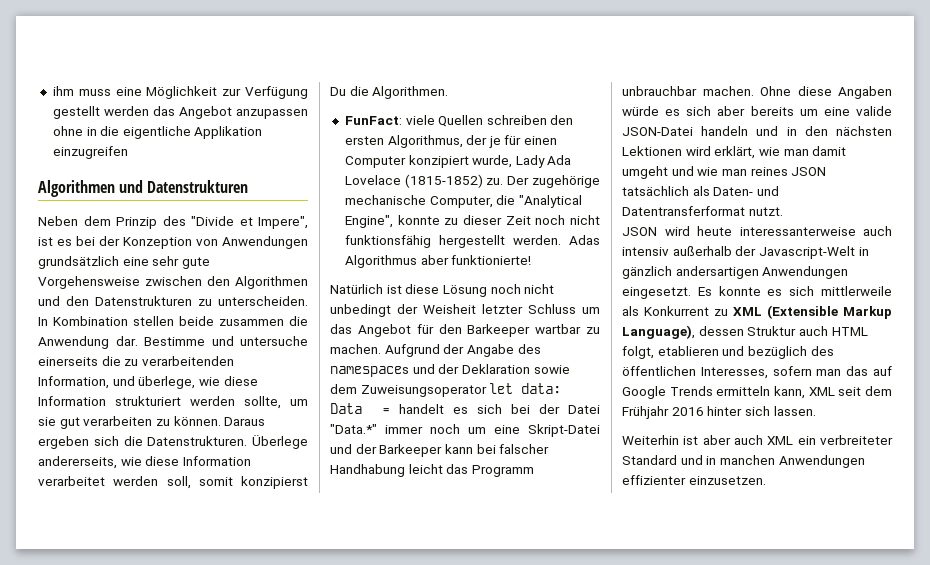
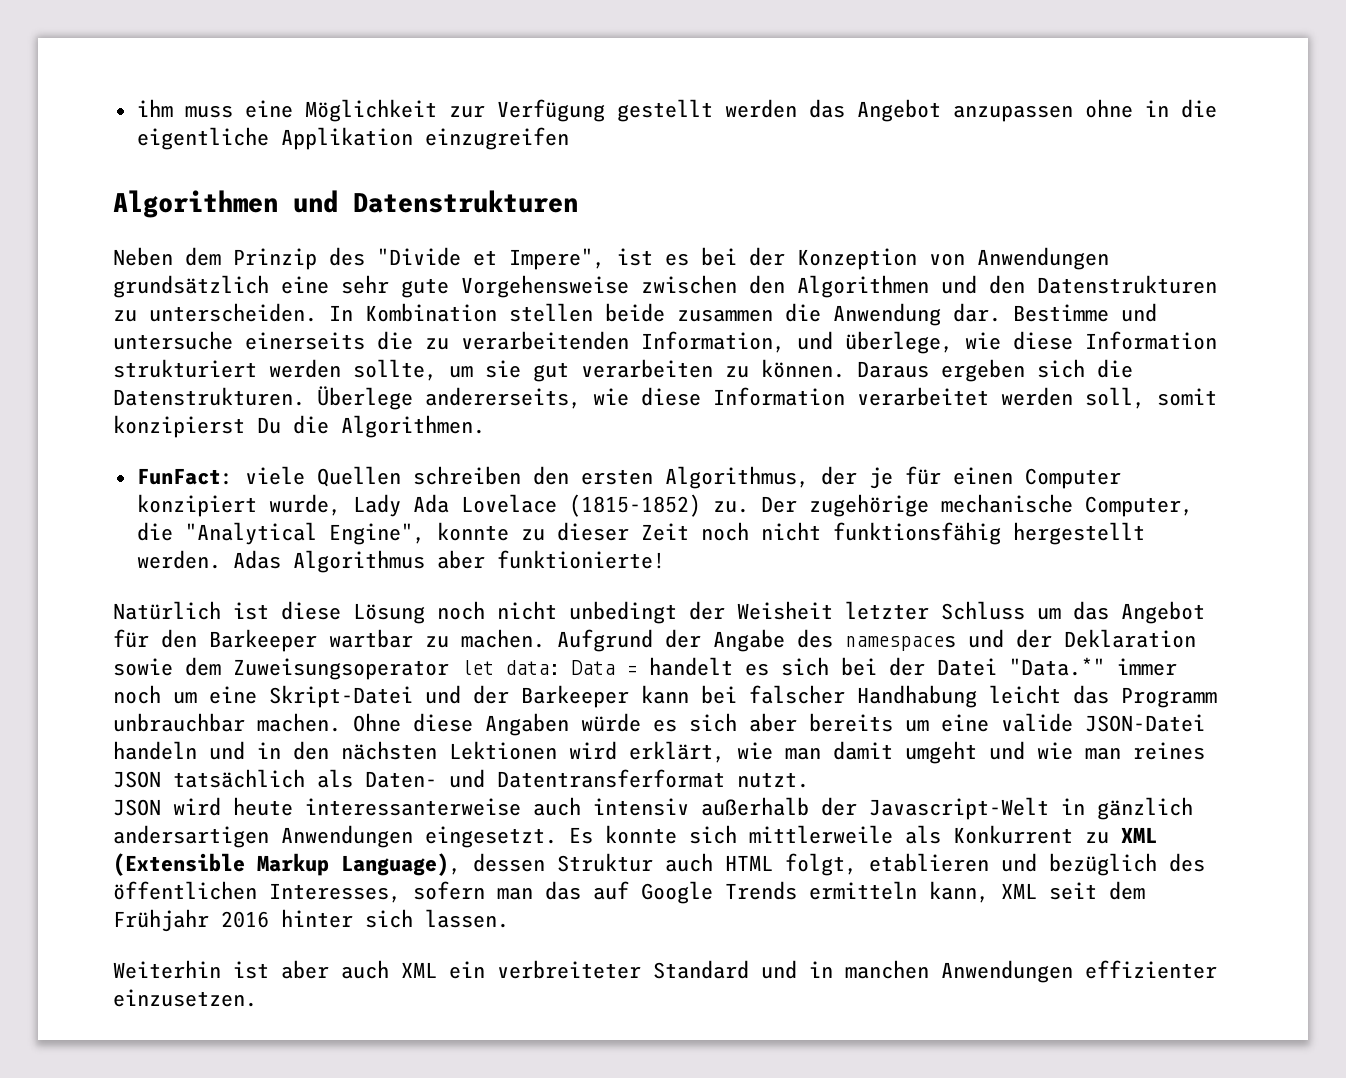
- Es konnte es sich mittlerweile als Konkurrent zu XML (Extensible Markup Language), dessen Struktur auch HTML folgt, etablieren und bezüglich des öffentlichen Interesses, sofern man das auf Google Trends ermitteln kann, XML seit dem Frühjahr 2016 hinter sich lassen.
+ Es konnte sich mittlerweile als Konkurrent zu XML (Extensible Markup Language), dessen Struktur auch HTML folgt, etablieren und bezüglich des öffentlichen Interesses, sofern man das auf Google Trends ermitteln kann, XML seit dem Frühjahr 2016 hinter sich lassen.

